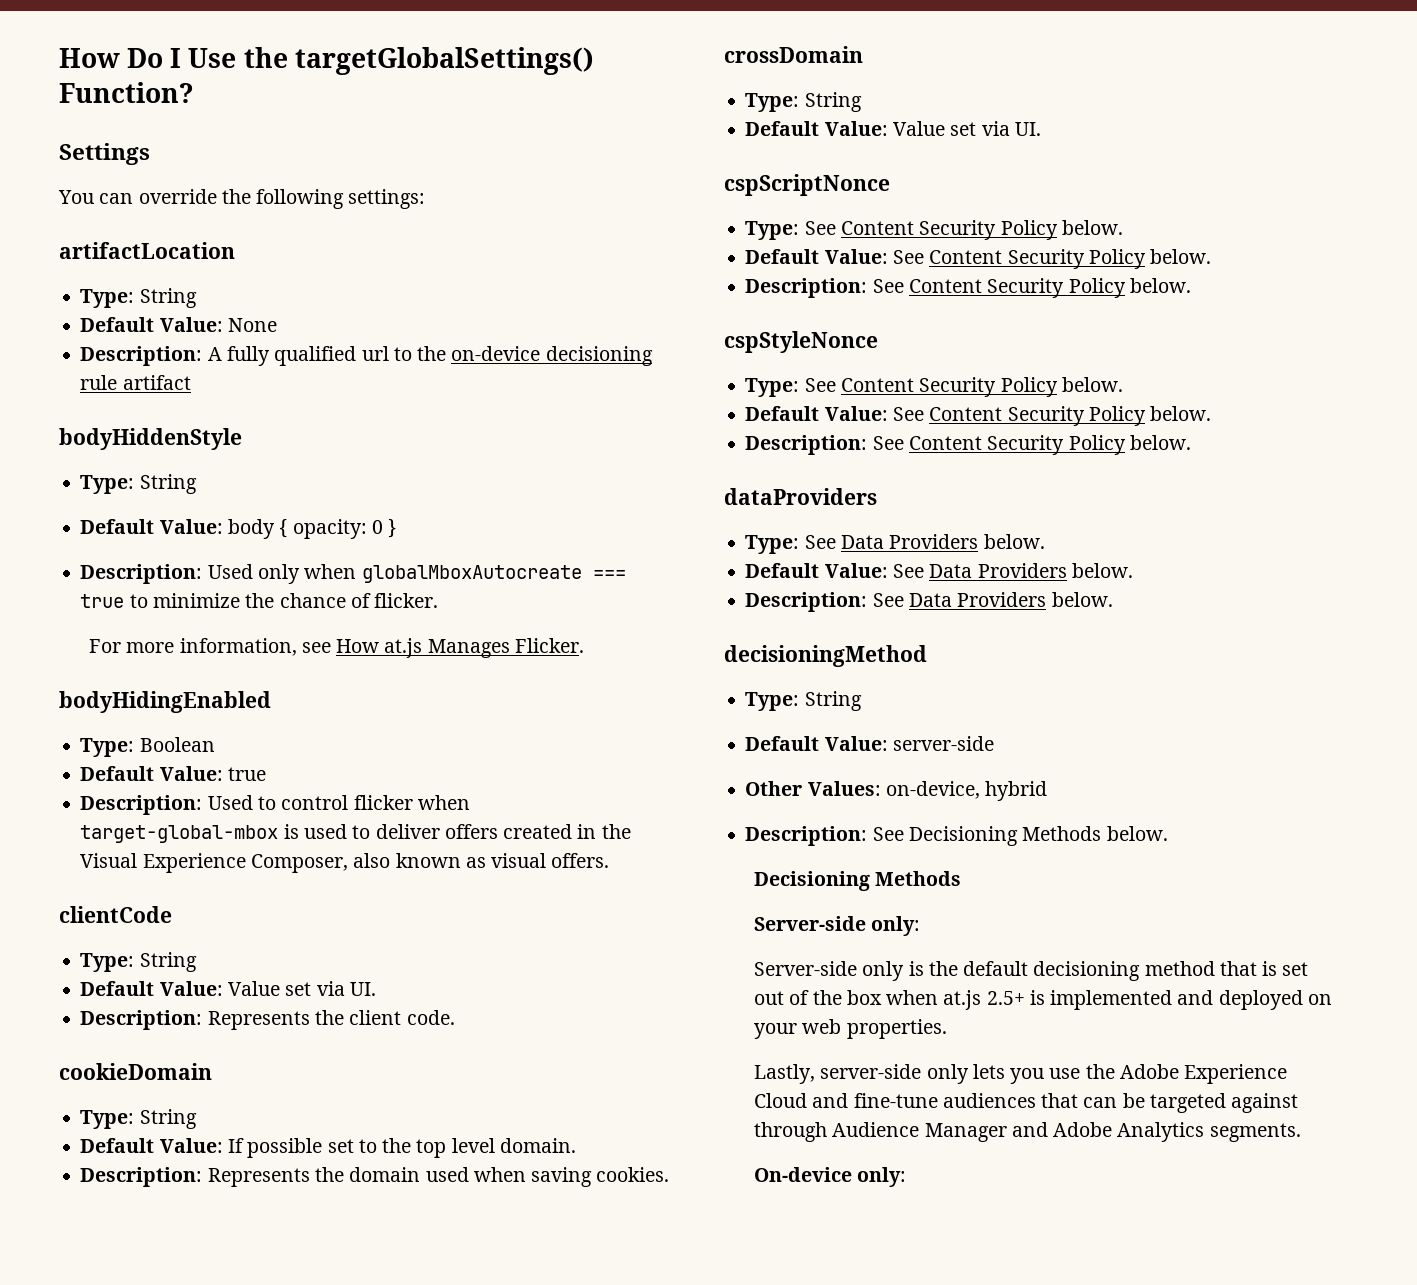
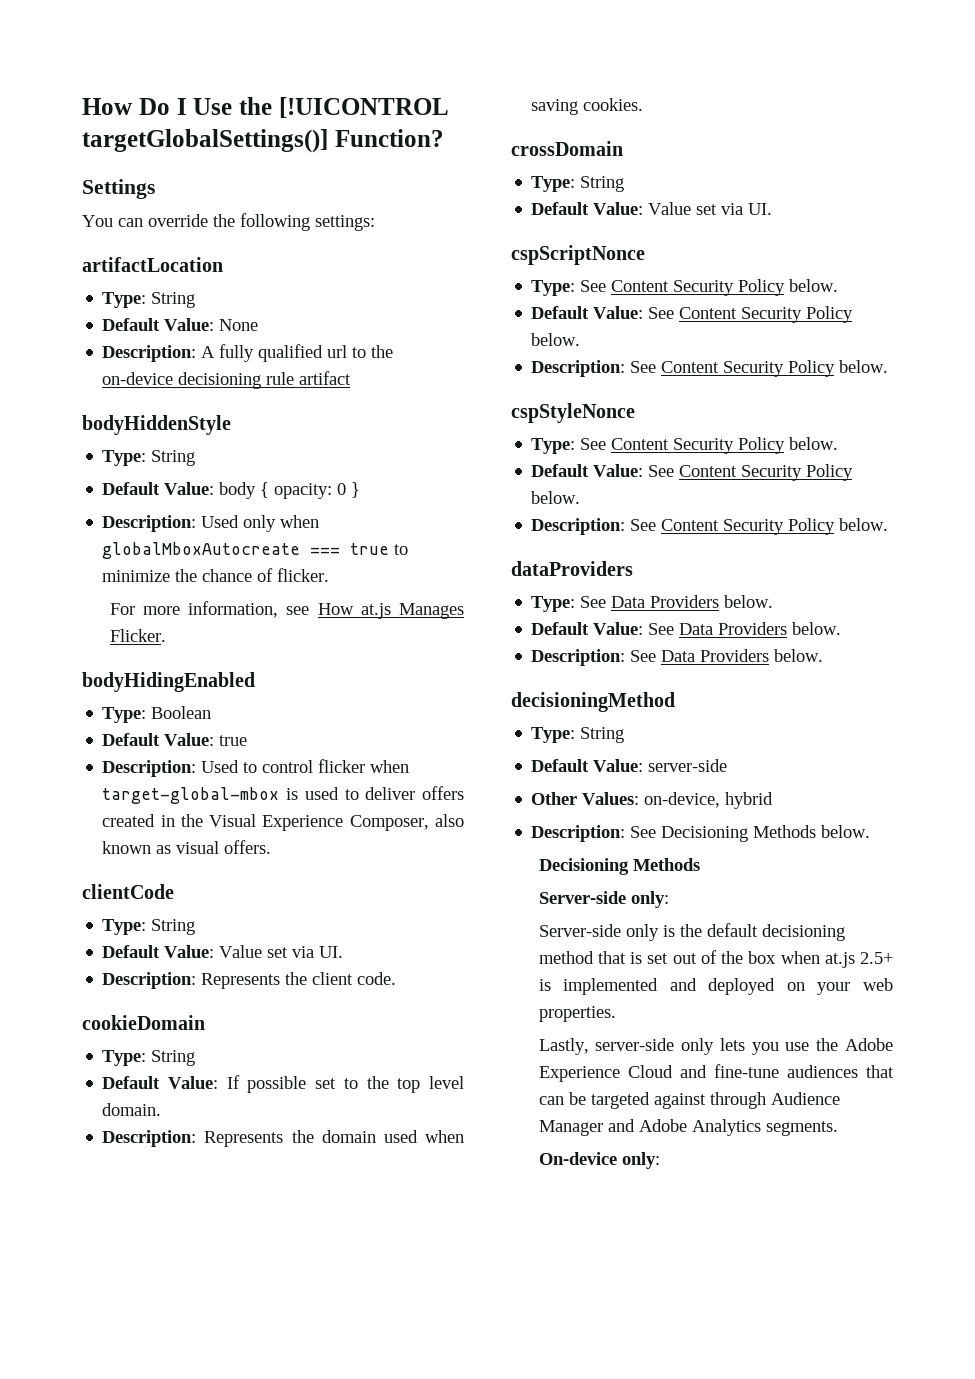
- How Do I Use the targetGlobalSettings() Function?
+ How Do I Use the [!UICONTROL targetGlobalSettings()] Function?

